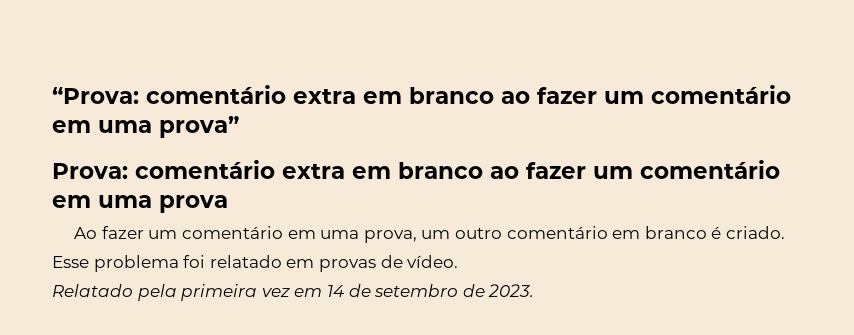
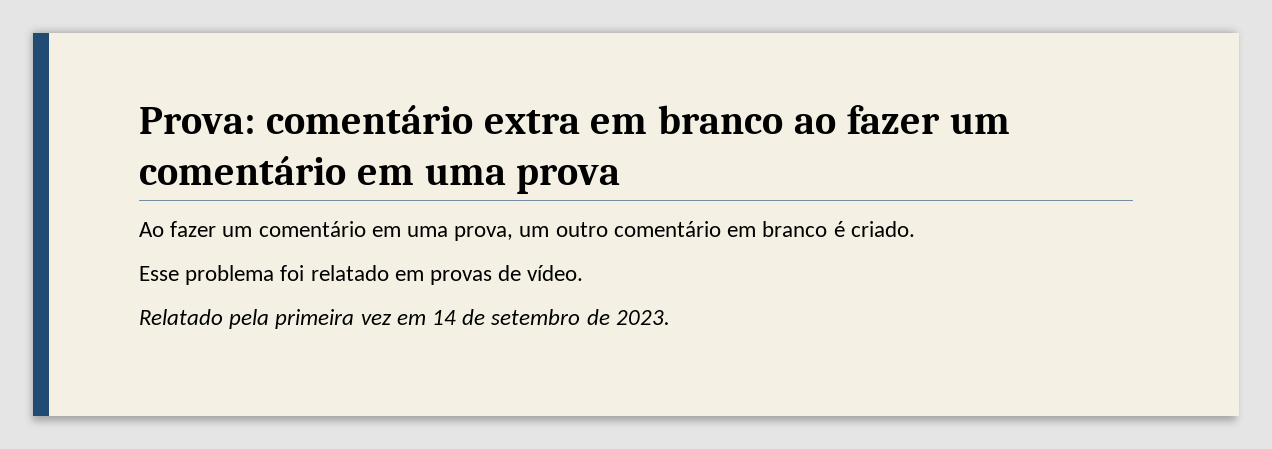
- “Prova: comentário extra em branco ao fazer um comentário em uma prova”

